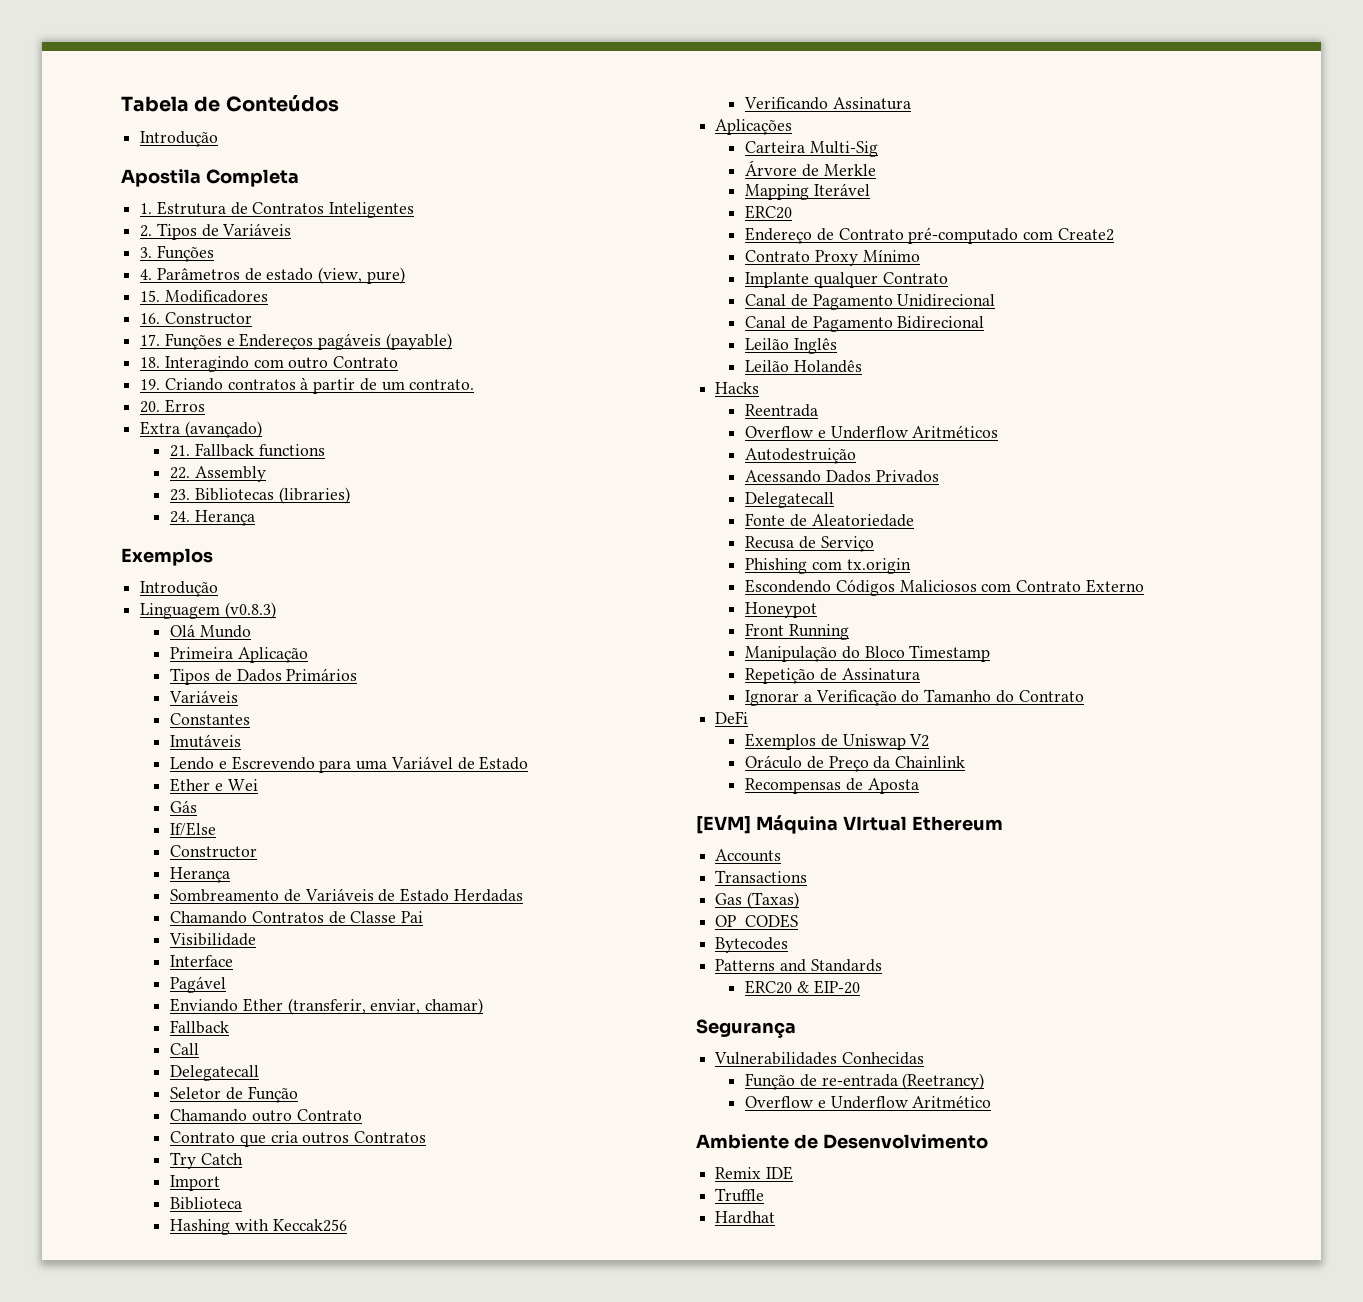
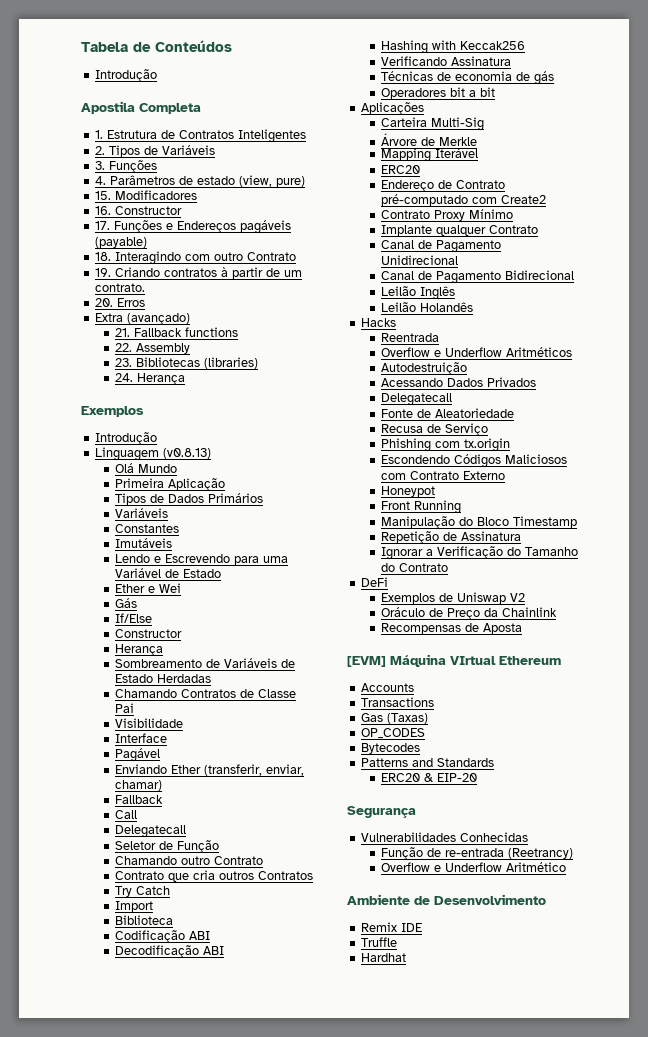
- Linguagem (v0.8.3)
+ Linguagem (v0.8.13)
+ Codificação ABI
+ Decodificação ABI
+ Técnicas de economia de gás
+ Operadores bit a bit

